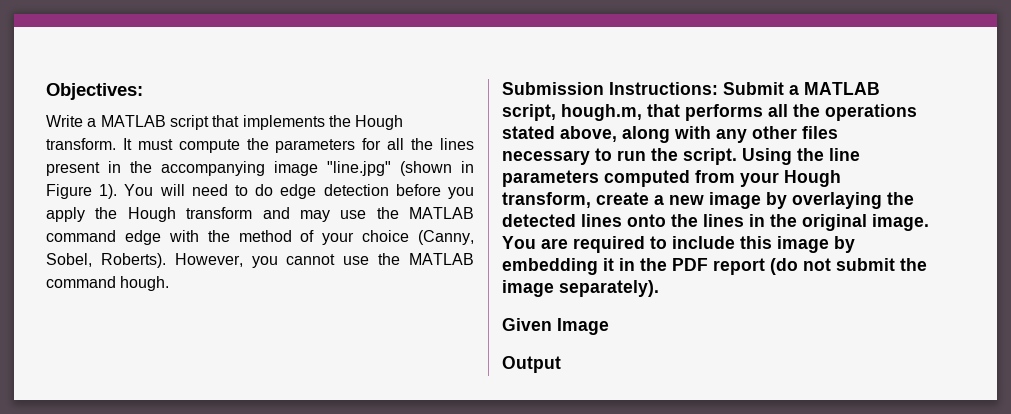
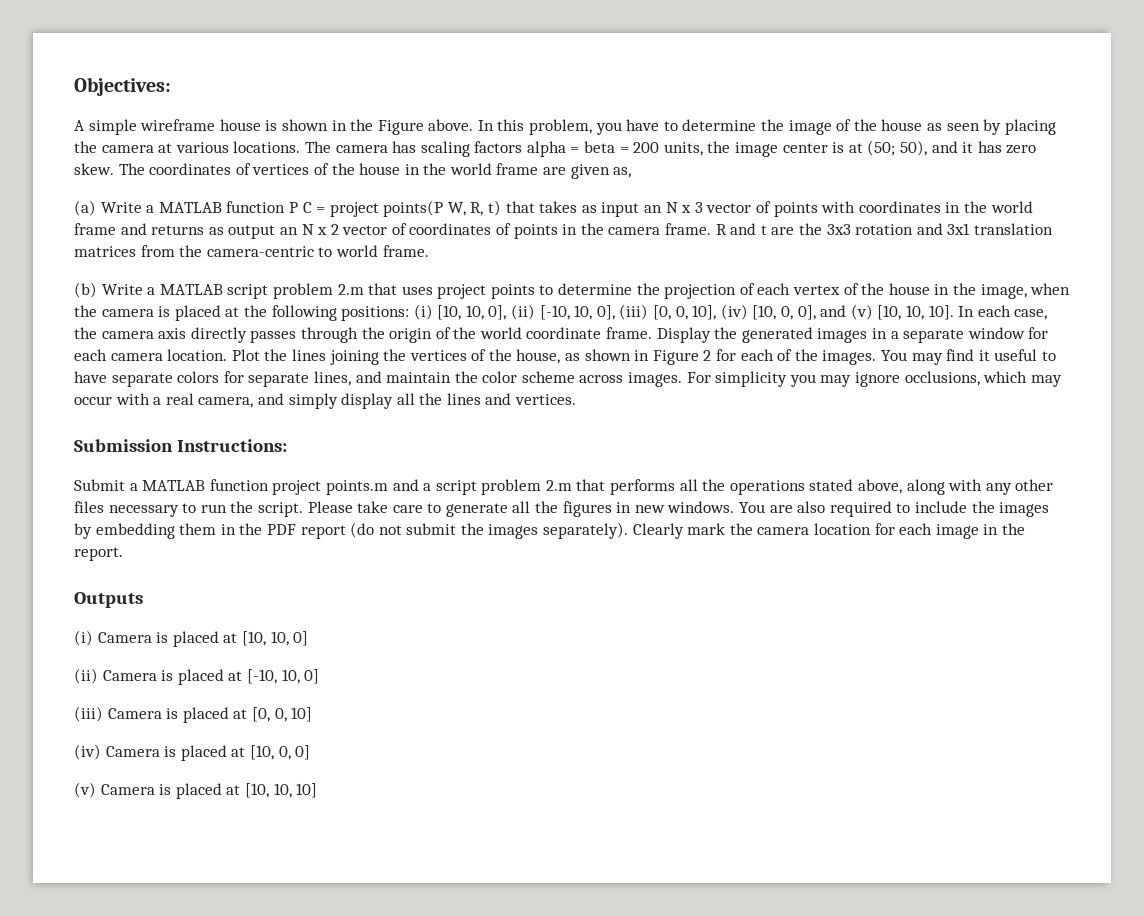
- Write a MATLAB script that implements the Hough transform. It must compute the parameters for all the lines present in the accompanying image "line.jpg" (shown in Figure 1). You will need to do edge detection before you apply the Hough transform and may use the MATLAB command edge with the method of your choice (Canny, Sobel, Roberts). However, you cannot use the MATLAB command hough.
+ A simple wireframe house is shown in the Figure above. In this problem, you have to determine the image of the house as seen by placing the camera at various locations. The camera has scaling factors alpha = beta = 200 units, the image center is at (50; 50), and it has zero skew. The coordinates of vertices of the house in the world frame are given as,
+ (a) Write a MATLAB function P C = project points(P W, R, t) that takes as input an N x 3 vector of points with coordinates in the world frame and returns as output an N x 2 vector of coordinates of points in the camera frame. R and t are the 3x3 rotation and 3x1 translation matrices from the camera-centric to world frame.
+ (b) Write a MATLAB script problem 2.m that uses project points to determine the projection of each vertex of the house in the image, when the camera is placed at the following positions: (i) [10, 10, 0], (ii) [-10, 10, 0], (iii) [0, 0, 10], (iv) [10, 0, 0], and (v) [10, 10, 10]. In each case, the camera axis directly passes through the origin of the world coordinate frame. Display the generated images in a separate window for each camera location. Plot the lines joining the vertices of the house, as shown in Figure 2 for each of the images. You may find it useful to have separate colors for separate lines, and maintain the color scheme across images. For simplicity you may ignore occlusions, which may occur with a real camera, and simply display all the lines and vertices.
- Submission Instructions: Submit a MATLAB script, hough.m, that performs all the operations stated above, along with any other files necessary to run the script.
+ Submission Instructions:
+ Submit a MATLAB function project points.m and a script problem 2.m that performs all the operations stated above, along with any other files necessary to run the script.
- Using the line parameters computed from your Hough transform, create a new image by overlaying the detected lines onto the lines in the original image.
+ Please take care to generate all the figures in new windows.
- You are required to include this image by embedding it in the PDF report (do not submit the image separately).
- Given Image
- Output
+ You are also required to include the images by embedding them in the PDF report (do not submit the images separately). Clearly mark the camera location for each image in the report.
+ Outputs
+ (i) Camera is placed at [10, 10, 0]
+ (ii) Camera is placed at [-10, 10, 0]
+ (iii) Camera is placed at [0, 0, 10]
+ (iv) Camera is placed at [10, 0, 0]
+ (v) Camera is placed at [10, 10, 10]

